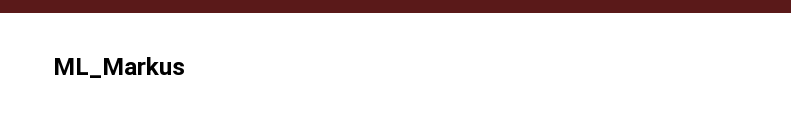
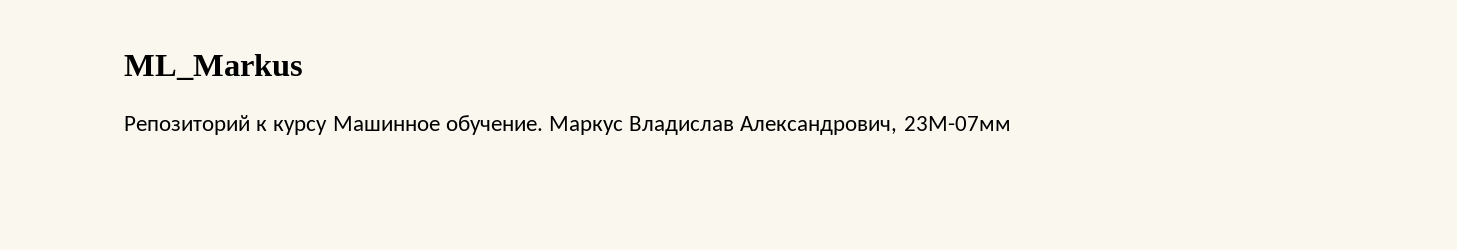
+ Репозиторий к курсу Машинное обучение. Маркус Владислав Александрович, 23М-07мм

